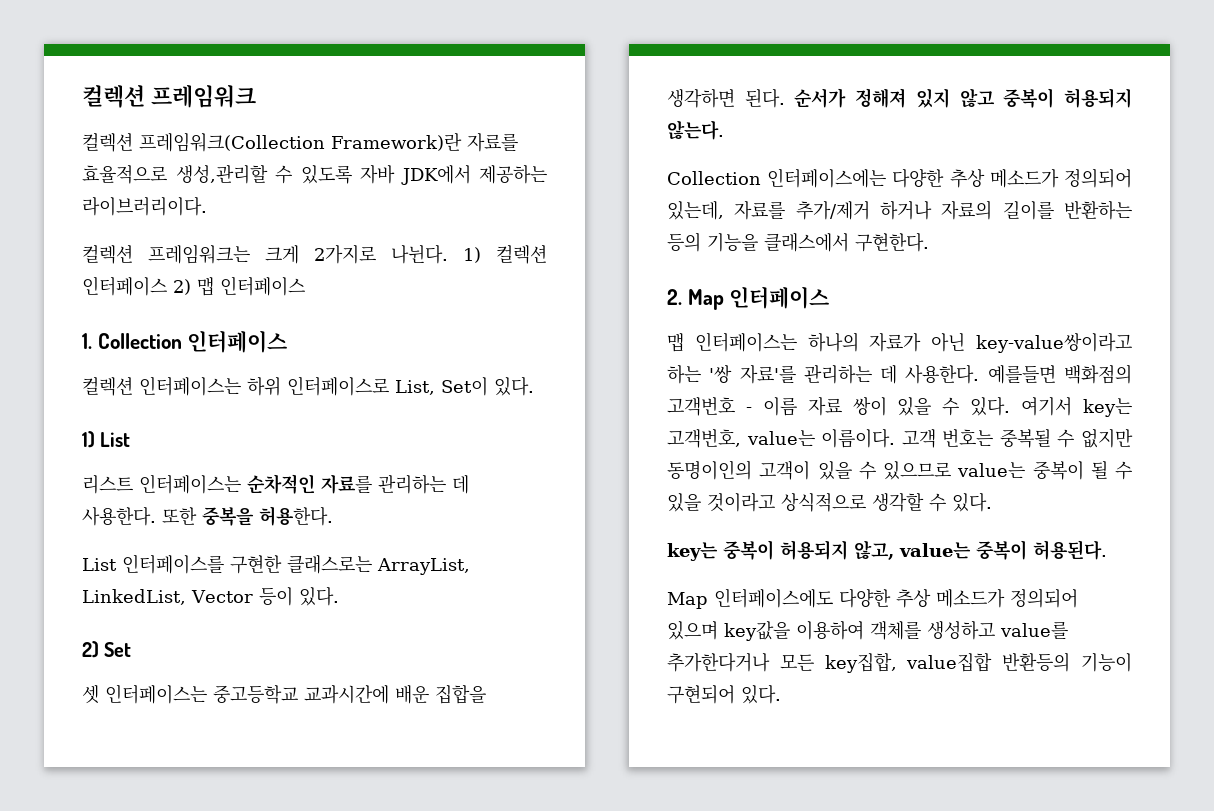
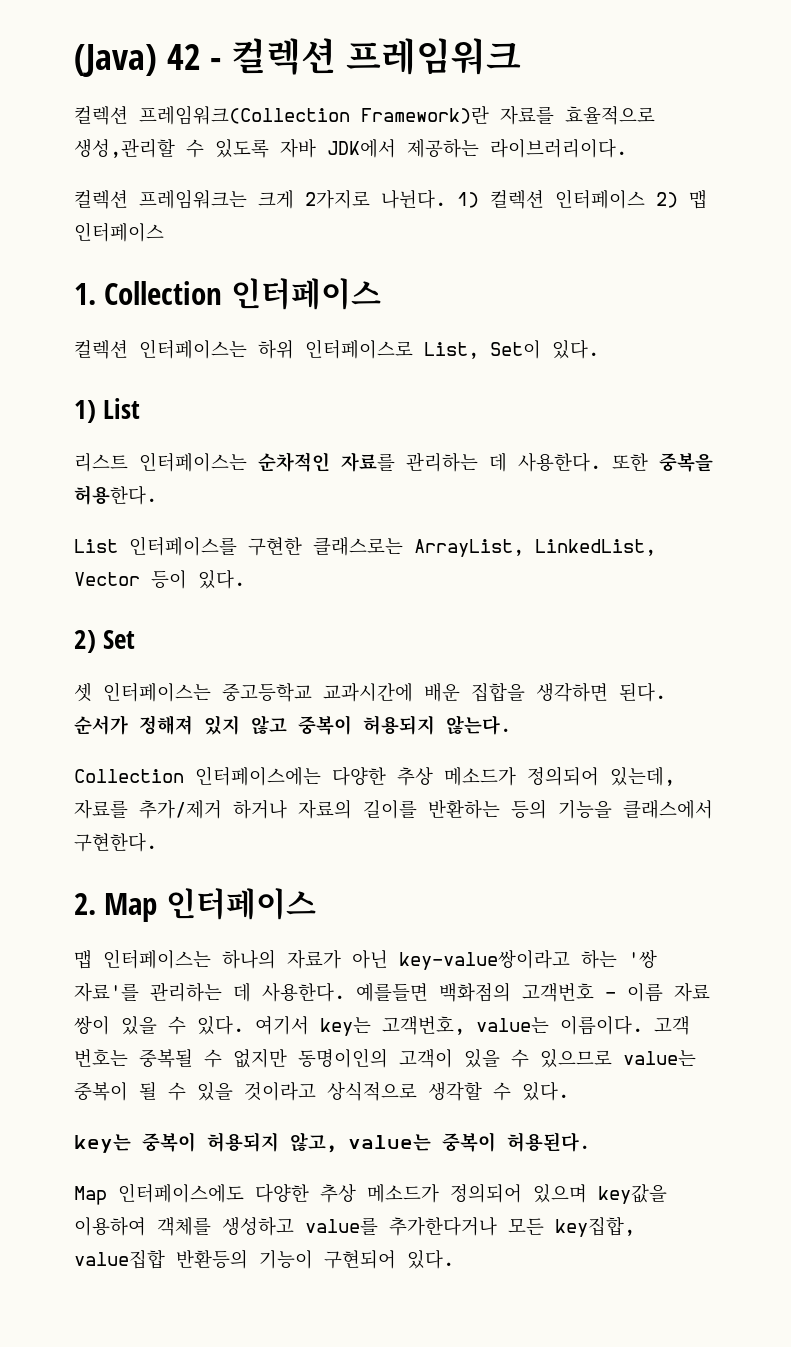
- 컬렉션 프레임워크
+ (Java) 42 - 컬렉션 프레임워크

